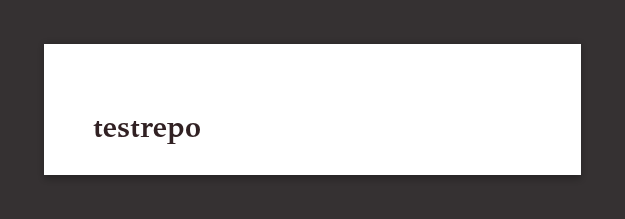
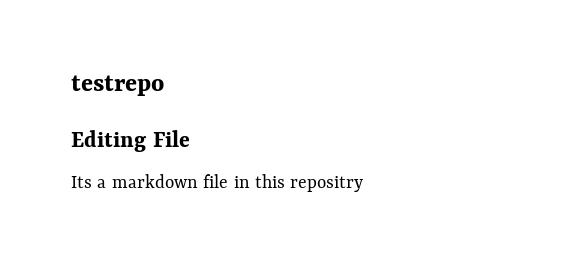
+ Editing File
+ Its a markdown file in this repositry

